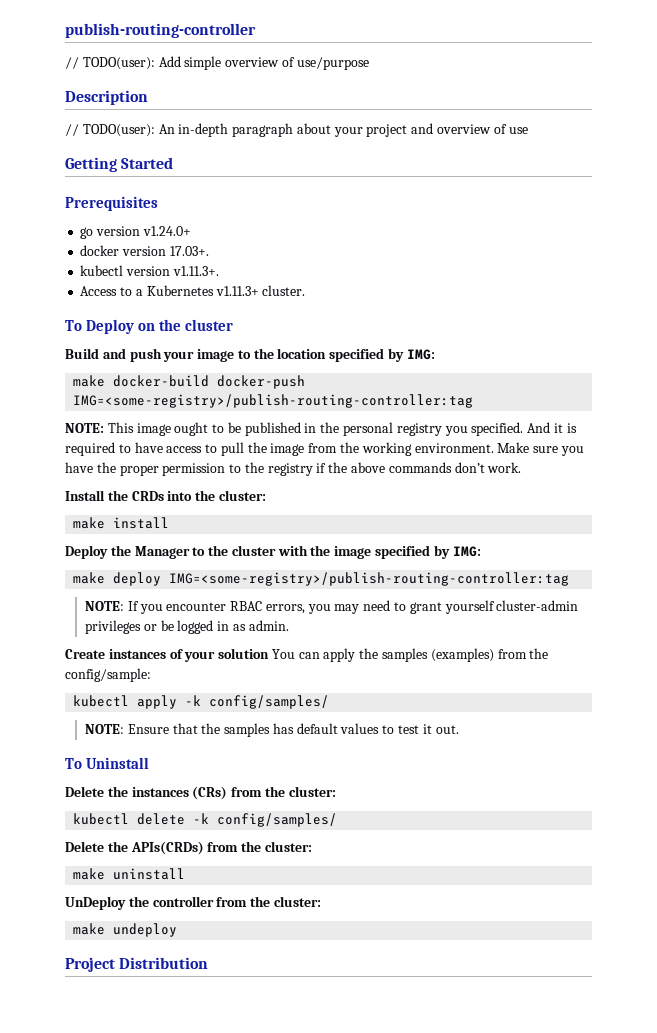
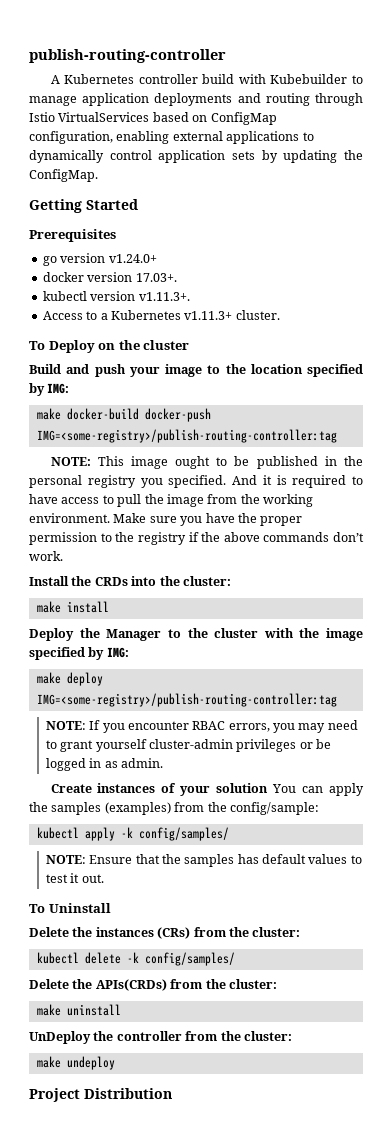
- // TODO(user): Add simple overview of use/purpose
- Description
- // TODO(user): An in-depth paragraph about your project and overview of use
+ A Kubernetes controller build with Kubebuilder to manage application deployments and routing through Istio VirtualServices based on ConfigMap configuration, enabling external applications to dynamically control application sets by updating the ConfigMap.

